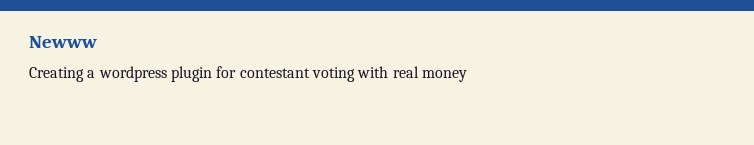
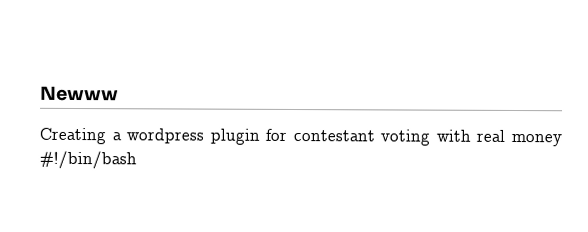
- Creating a wordpress plugin for contestant voting with real money
+ Creating a wordpress plugin for contestant voting with real money #!/bin/bash

